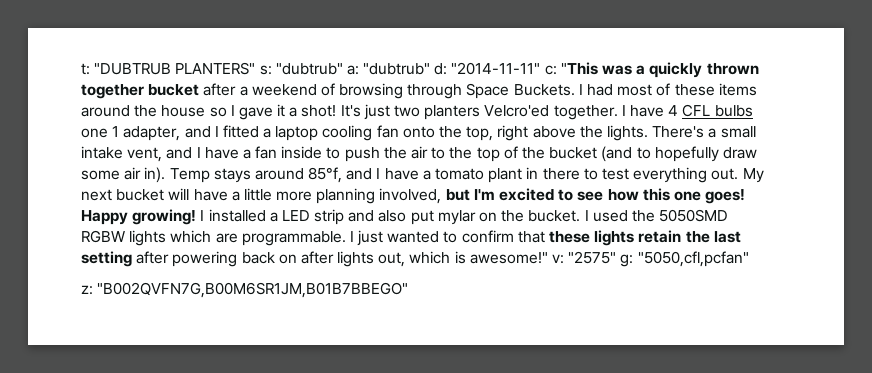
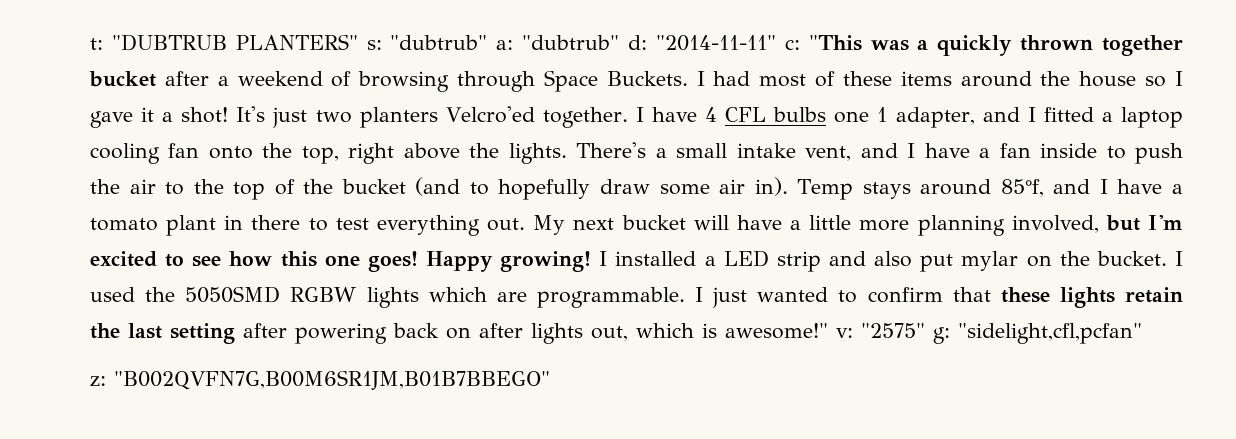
- I just wanted to confirm that these lights retain the last setting after powering back on after lights out, which is awesome!" v: "2575" g: "5050,cfl,pcfan"
+ I just wanted to confirm that these lights retain the last setting after powering back on after lights out, which is awesome!" v: "2575" g: "sidelight,cfl,pcfan"

